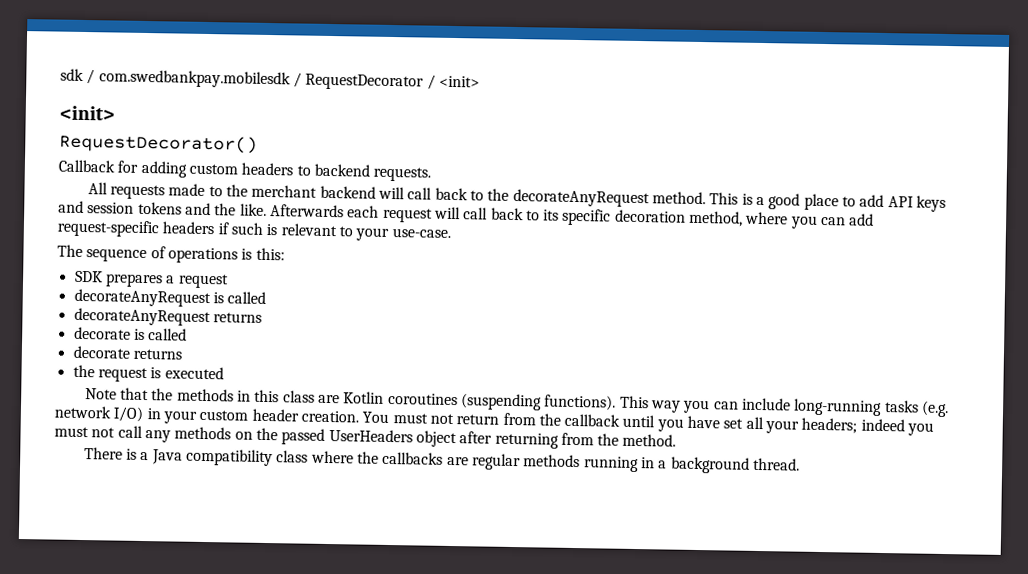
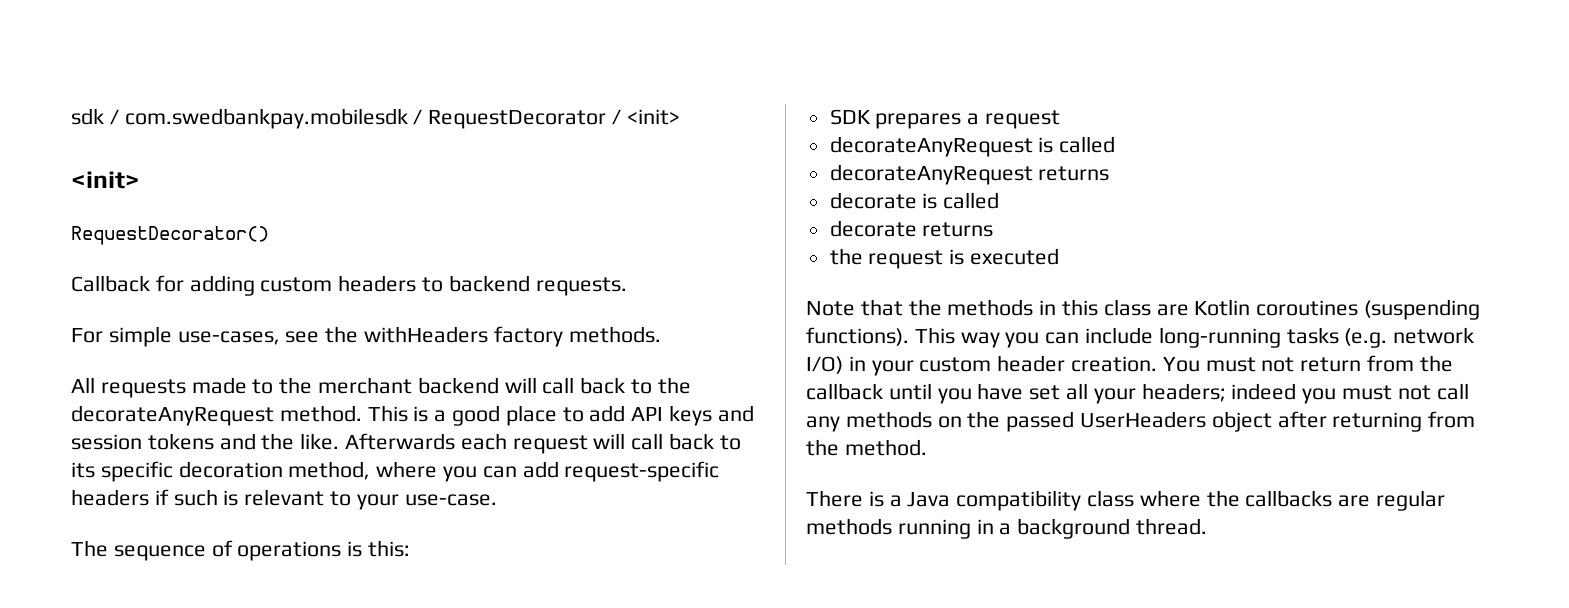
+ For simple use-cases, see the withHeaders factory methods.

